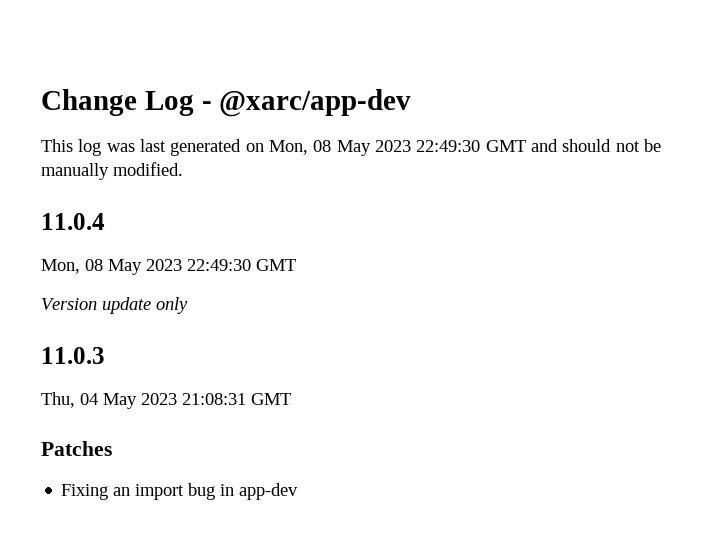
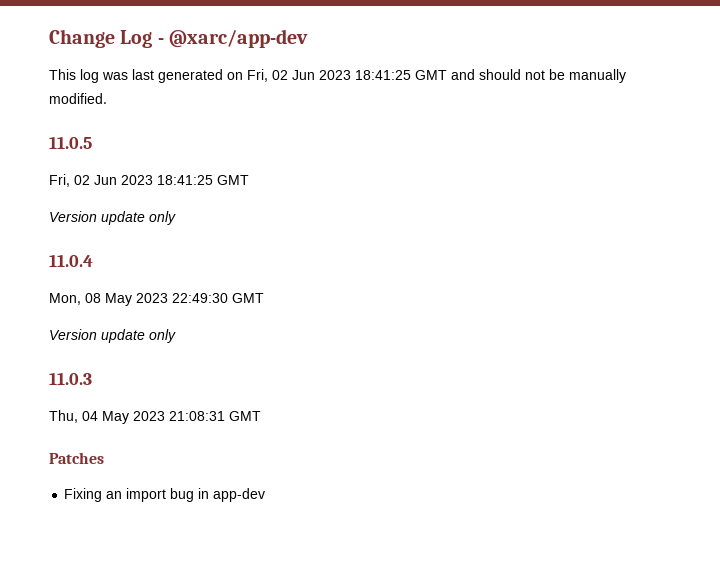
- This log was last generated on Mon, 08 May 2023 22:49:30 GMT and should not be manually modified.
+ This log was last generated on Fri, 02 Jun 2023 18:41:25 GMT and should not be manually modified.
+ 11.0.5
+ Fri, 02 Jun 2023 18:41:25 GMT
+ Version update only

